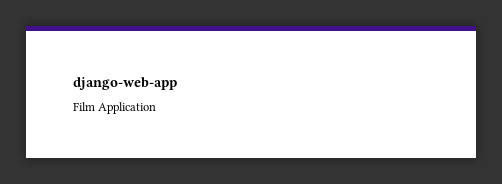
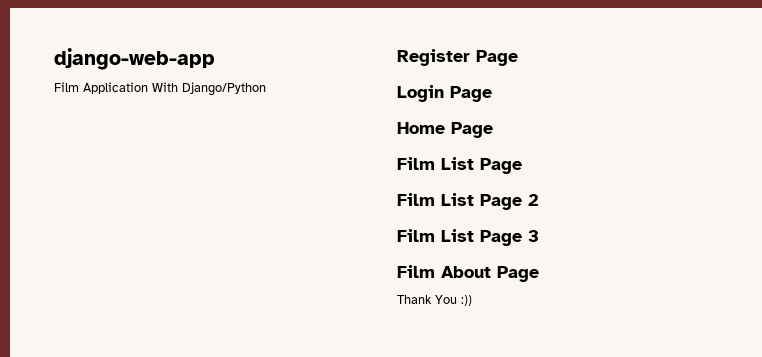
- Film Application
+ Film Application With Django/Python
+ Register Page
+ Login Page
+ Home Page
+ Film List Page
+ Film List Page 2
+ Film List Page 3
+ Film About Page
+ Thank You :))

